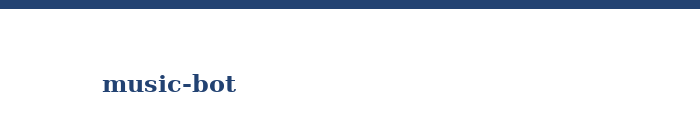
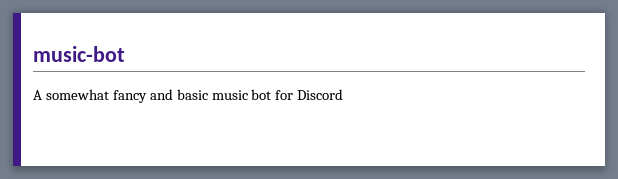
+ A somewhat fancy and basic music bot for Discord

